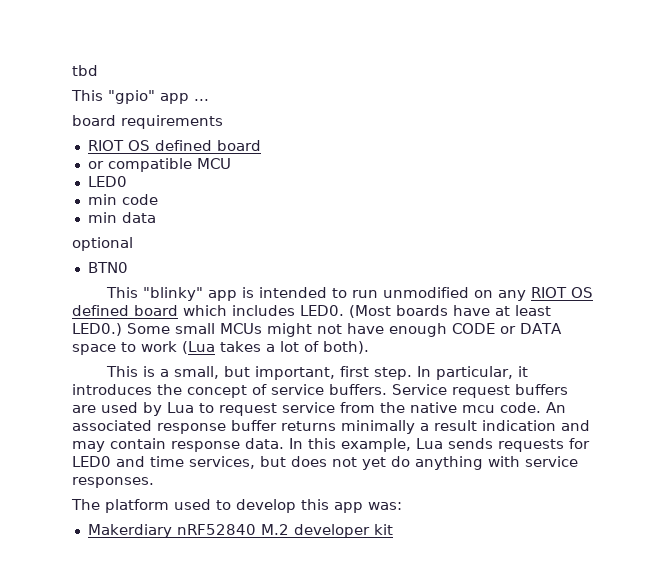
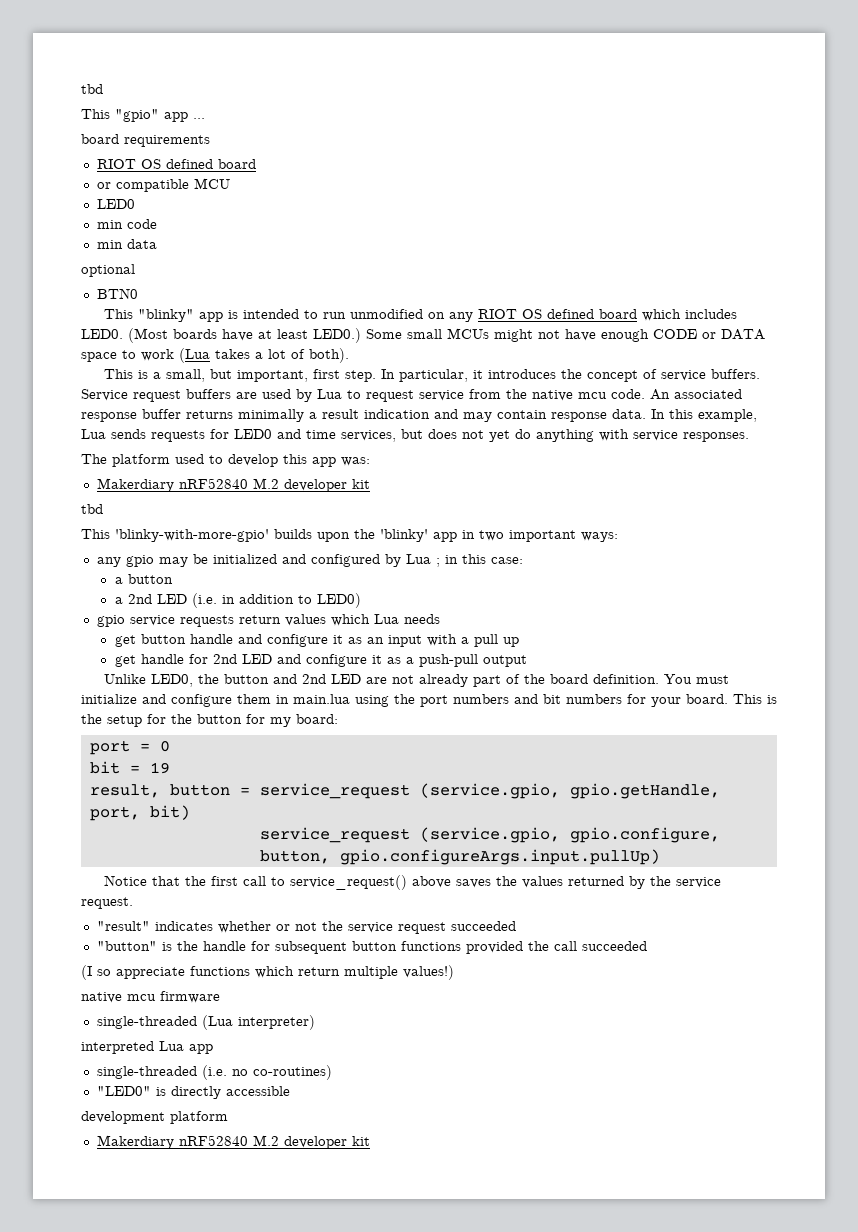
  The platform used to develop this app was:
+ Makerdiary nRF52840 M.2 developer kit
+ tbd
+ This 'blinky-with-more-gpio' builds upon the 'blinky' app in two important ways:
+ any gpio may be initialized and configured by Lua ; in this case:
+ a button
+ a 2nd LED (i.e. in addition to LED0)
+ gpio service requests return values which Lua needs
+ get button handle and configure it as an input with a pull up
+ get handle for 2nd LED and configure it as a push-pull output
+ Unlike LED0, the button and 2nd LED are not already part of the board definition. You must initialize and configure them in main.lua using the port numbers and bit numbers for your board. This is the setup for the button for my board:
+ port = 0
+ bit = 19
+ result, button = service_request (service.gpio, gpio.getHandle, port, bit)
+ service_request (service.gpio, gpio.configure, button, gpio.configureArgs.input.pullUp)
+ Notice that the first call to service_request() above saves the values returned by the service request.
+ "result" indicates whether or not the service request succeeded
+ "button" is the handle for subsequent button functions provided the call succeeded
+ (I so appreciate functions which return multiple values!)
+ native mcu firmware
+ single-threaded (Lua interpreter)
+ interpreted Lua app
+ single-threaded (i.e. no co-routines)
+ "LED0" is directly accessible
+ development platform

